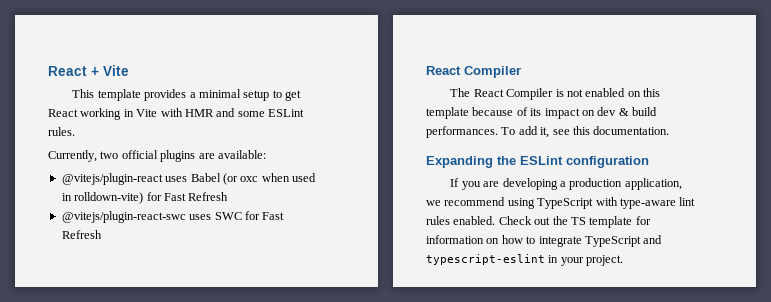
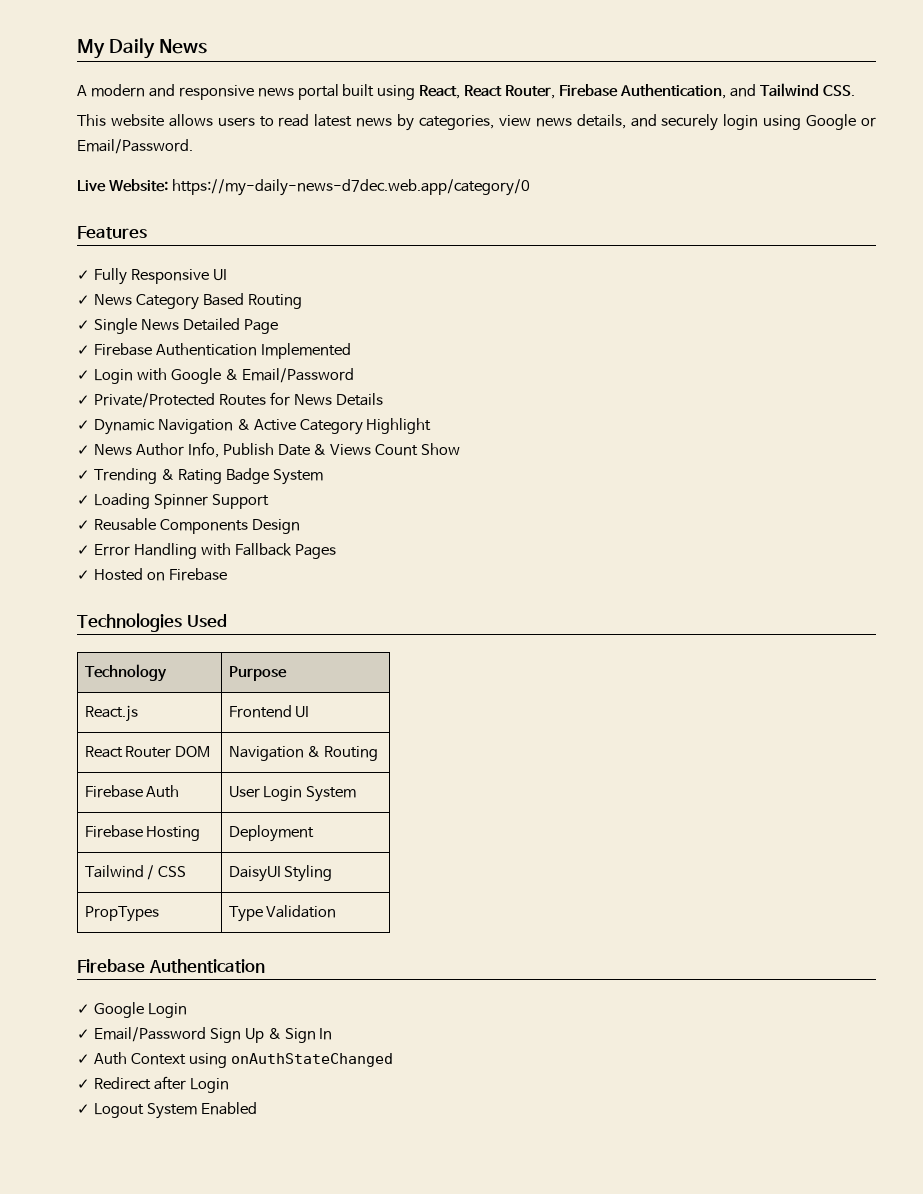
- React + Vite
- This template provides a minimal setup to get React working in Vite with HMR and some ESLint rules.
- Currently, two official plugins are available:
- @vitejs/plugin-react uses Babel (or oxc when used in rolldown-vite) for Fast Refresh
- @vitejs/plugin-react-swc uses SWC for Fast Refresh
- React Compiler
- The React Compiler is not enabled on this template because of its impact on dev & build performances. To add it, see this documentation.
- Expanding the ESLint configuration
- If you are developing a production application, we recommend using TypeScript with type-aware lint rules enabled. Check out the TS template for information on how to integrate TypeScript and typescript-eslint in your project.
+ My Daily News
+ A modern and responsive news portal built using React, React Router, Firebase Authentication, and Tailwind CSS.
+ This website allows users to read latest news by categories, view news details, and securely login using Google or Email/Password.
+ Live Website: https://my-daily-news-d7dec.web.app/category/0
+ Features
+ ✓ Fully Responsive UI
+ ✓ News Category Based Routing
+ ✓ Single News Detailed Page
+ ✓ Firebase Authentication Implemented
+ ✓ Login with Google & Email/Password
+ ✓ Private/Protected Routes for News Details
+ ✓ Dynamic Navigation & Active Category Highlight
+ ✓ News Author Info, Publish Date & Views Count Show
+ ✓ Trending & Rating Badge System
+ ✓ Loading Spinner Support
+ ✓ Reusable Components Design
+ ✓ Error Handling with Fallback Pages
+ ✓ Hosted on Firebase
+ Technologies Used
+ Technology | Purpose
+ React.js | Frontend UI
+ React Router DOM | Navigation & Routing
+ Firebase Auth | User Login System
+ Firebase Hosting | Deployment
+ Tailwind / CSS | DaisyUI Styling
+ PropTypes | Type Validation
+ Firebase Authentication
+ ✓ Google Login
+ ✓ Email/Password Sign Up & Sign In
+ ✓ Auth Context using onAuthStateChanged
+ ✓ Redirect after Login
+ ✓ Logout System Enabled

